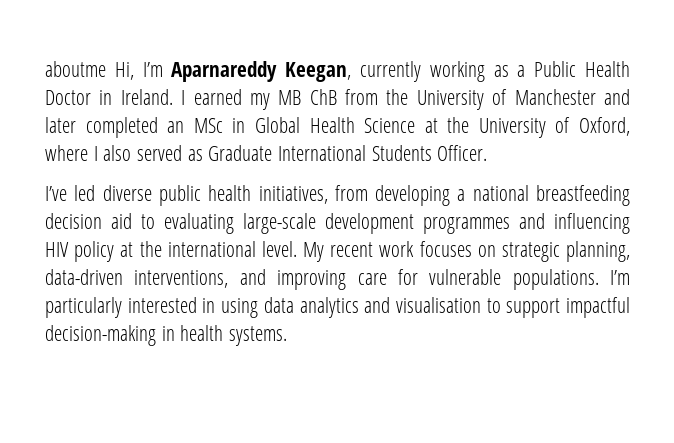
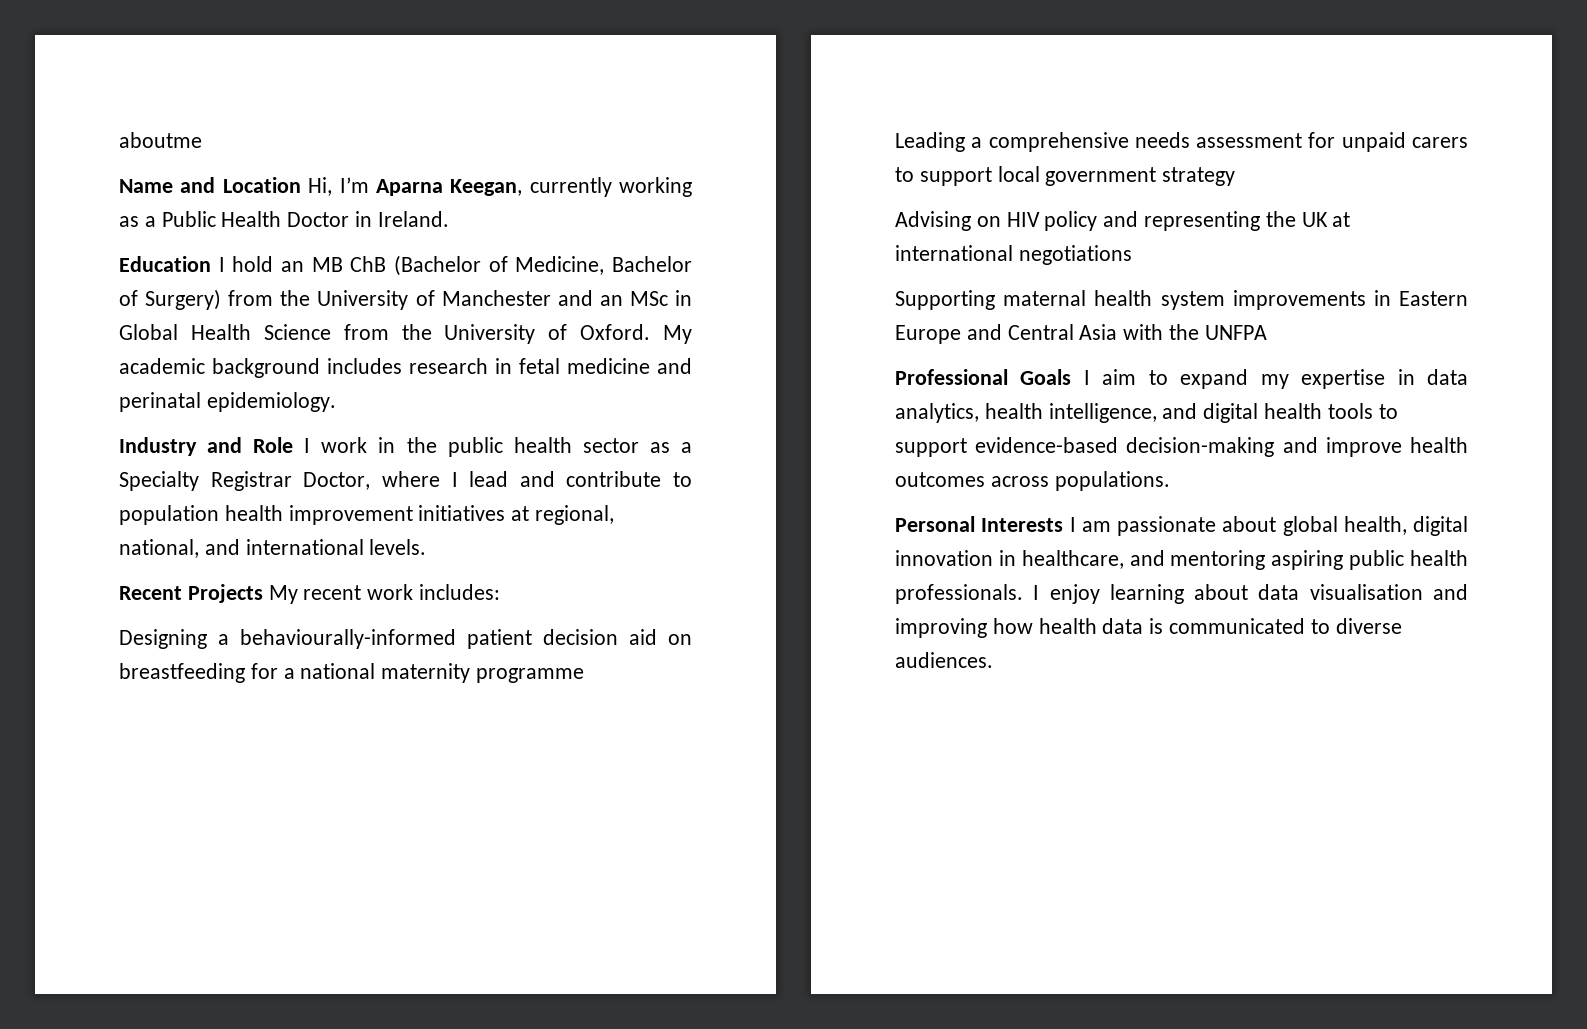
- aboutme Hi, I’m Aparnareddy Keegan, currently working as a Public Health Doctor in Ireland. I earned my MB ChB from the University of Manchester and later completed an MSc in Global Health Science at the University of Oxford, where I also served as Graduate International Students Officer.
- I’ve led diverse public health initiatives, from developing a national breastfeeding decision aid to evaluating large-scale development programmes and influencing HIV policy at the international level. My recent work focuses on strategic planning, data-driven interventions, and improving care for vulnerable populations. I’m particularly interested in using data analytics and visualisation to support impactful decision-making in health systems.
+ aboutme
+ Name and Location Hi, I’m Aparna Keegan, currently working as a Public Health Doctor in Ireland.
+ Education I hold an MB ChB (Bachelor of Medicine, Bachelor of Surgery) from the University of Manchester and an MSc in Global Health Science from the University of Oxford. My academic background includes research in fetal medicine and perinatal epidemiology.
+ Industry and Role I work in the public health sector as a Specialty Registrar Doctor, where I lead and contribute to population health improvement initiatives at regional, national, and international levels.
+ Recent Projects My recent work includes:
+ Designing a behaviourally-informed patient decision aid on breastfeeding for a national maternity programme
+ Leading a comprehensive needs assessment for unpaid carers to support local government strategy
+ Advising on HIV policy and representing the UK at international negotiations
+ Supporting maternal health system improvements in Eastern Europe and Central Asia with the UNFPA
+ Professional Goals I aim to expand my expertise in data analytics, health intelligence, and digital health tools to support evidence-based decision-making and improve health outcomes across populations.
+ Personal Interests I am passionate about global health, digital innovation in healthcare, and mentoring aspiring public health professionals. I enjoy learning about data visualisation and improving how health data is communicated to diverse audiences.

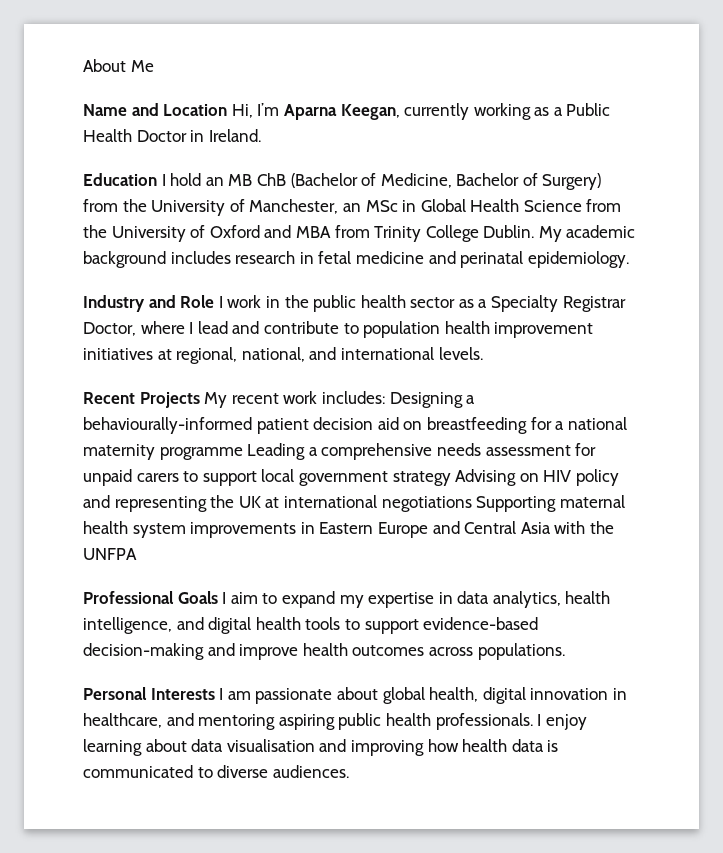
- aboutme
+ About Me
- Education I hold an MB ChB (Bachelor of Medicine, Bachelor of Surgery) from the University of Manchester and an MSc in Global Health Science from the University of Oxford.
+ Education I hold an MB ChB (Bachelor of Medicine, Bachelor of Surgery) from the University of Manchester, an MSc in Global Health Science from the University of Oxford and MBA from Trinity College Dublin.
- Recent Projects My recent work includes:
- Designing a behaviourally-informed patient decision aid on breastfeeding for a national maternity programme
- Leading a comprehensive needs assessment for unpaid carers to support local government strategy
- Advising on HIV policy and representing the UK at international negotiations
- Supporting maternal health system improvements in Eastern Europe and Central Asia with the UNFPA
+ Recent Projects My recent work includes: Designing a behaviourally-informed patient decision aid on breastfeeding for a national maternity programme Leading a comprehensive needs assessment for unpaid carers to support local government strategy Advising on HIV policy and representing the UK at international negotiations Supporting maternal health system improvements in Eastern Europe and Central Asia with the UNFPA

